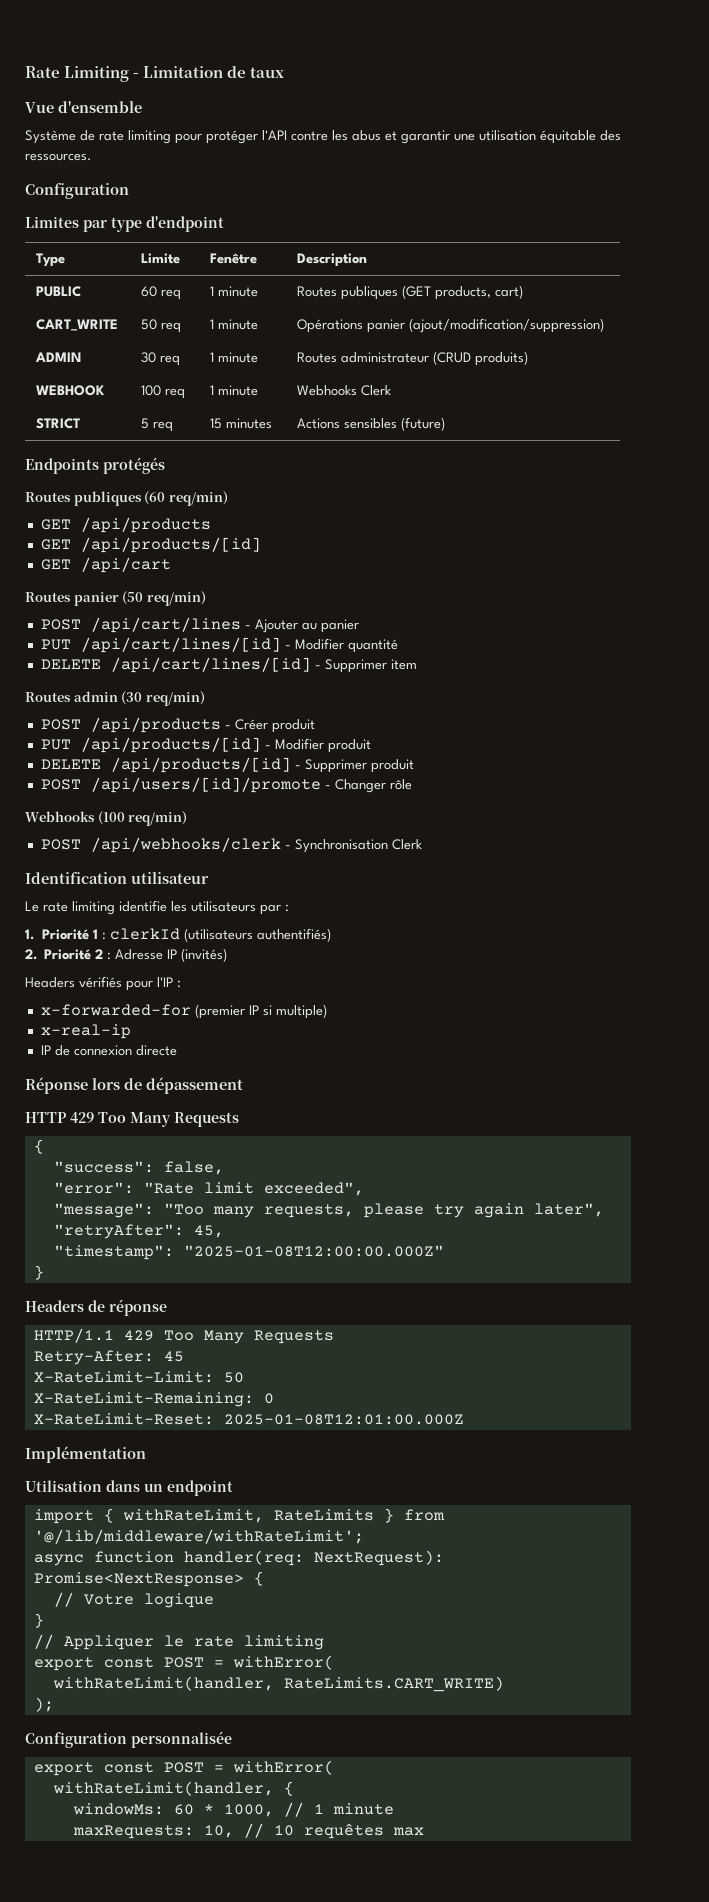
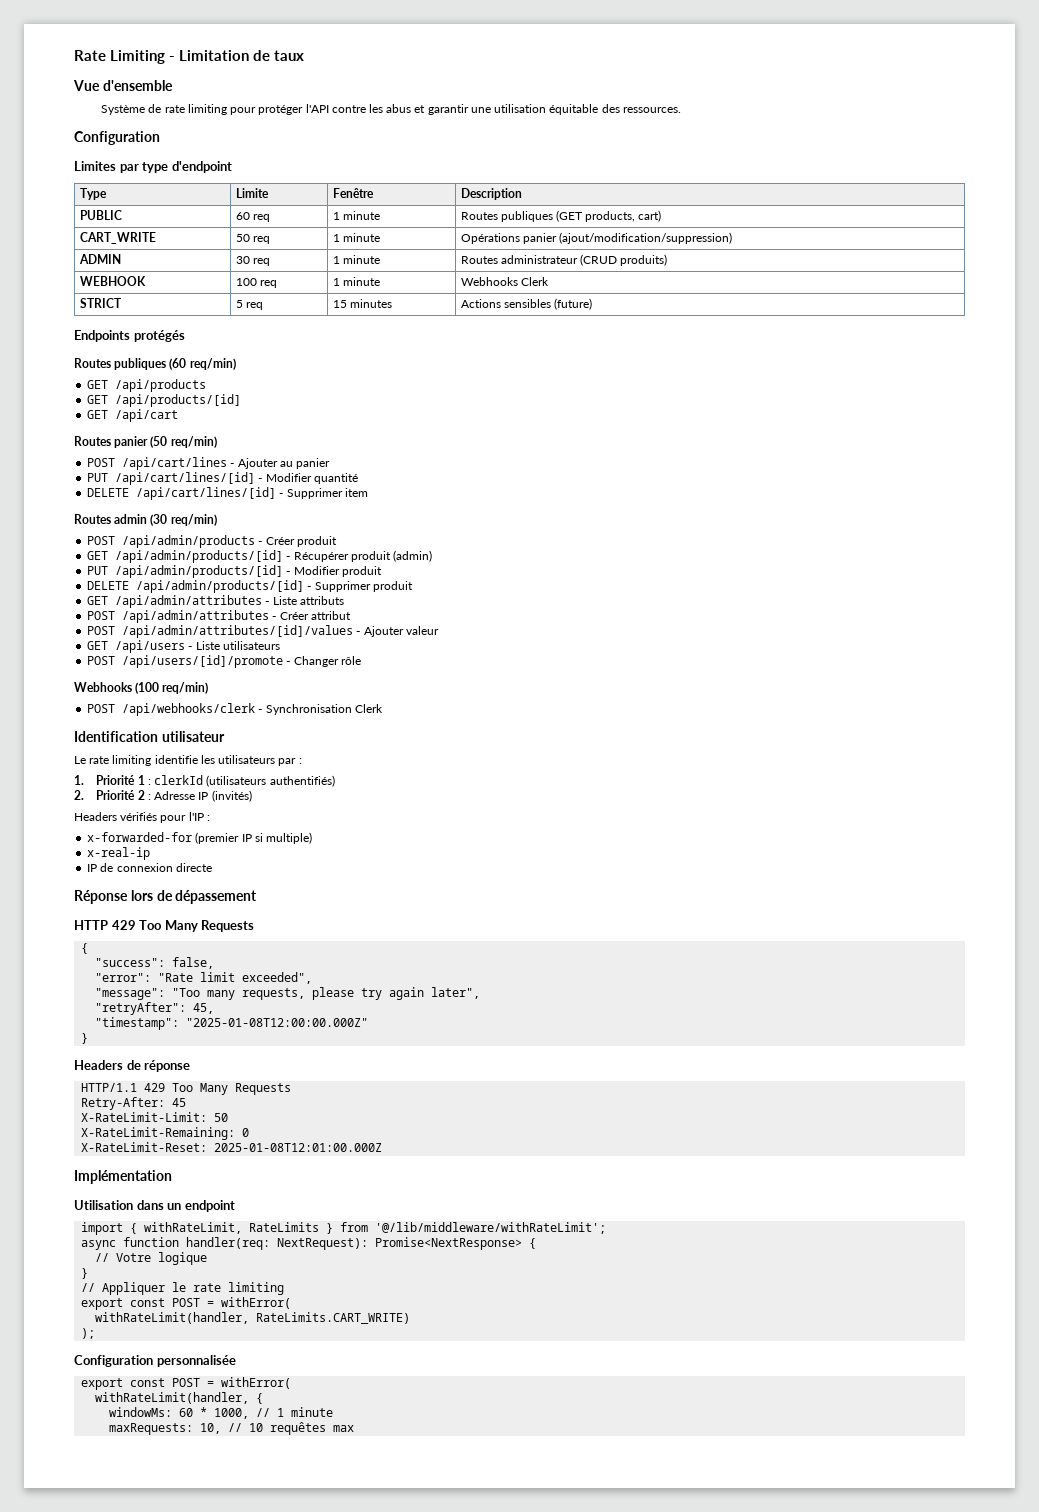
- POST /api/products - Créer produit
+ POST /api/admin/products - Créer produit
- PUT /api/products/[id] - Modifier produit
+ GET /api/admin/products/[id] - Récupérer produit (admin)
+ PUT /api/admin/products/[id] - Modifier produit
- DELETE /api/products/[id] - Supprimer produit
+ DELETE /api/admin/products/[id] - Supprimer produit
+ GET /api/admin/attributes - Liste attributs
+ POST /api/admin/attributes - Créer attribut
+ POST /api/admin/attributes/[id]/values - Ajouter valeur
+ GET /api/users - Liste utilisateurs

